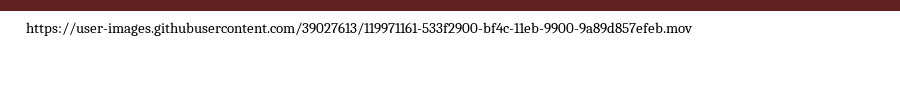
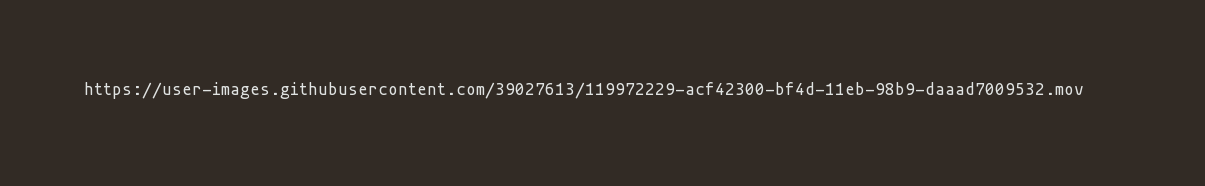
- https://user-images.githubusercontent.com/39027613/119971161-533f2900-bf4c-11eb-9900-9a89d857efeb.mov
+ https://user-images.githubusercontent.com/39027613/119972229-acf42300-bf4d-11eb-98b9-daaad7009532.mov

